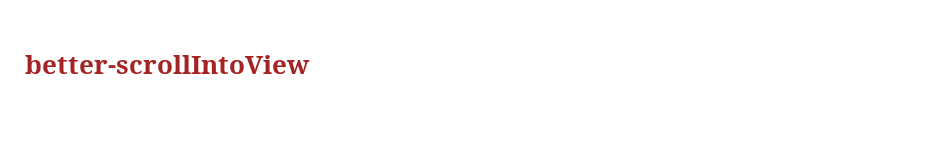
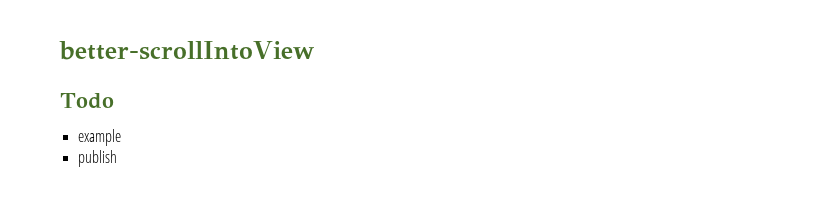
+ Todo
+ example
+ publish

